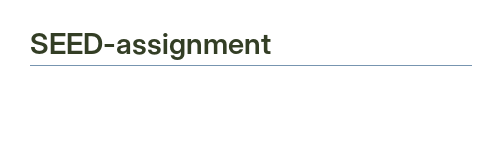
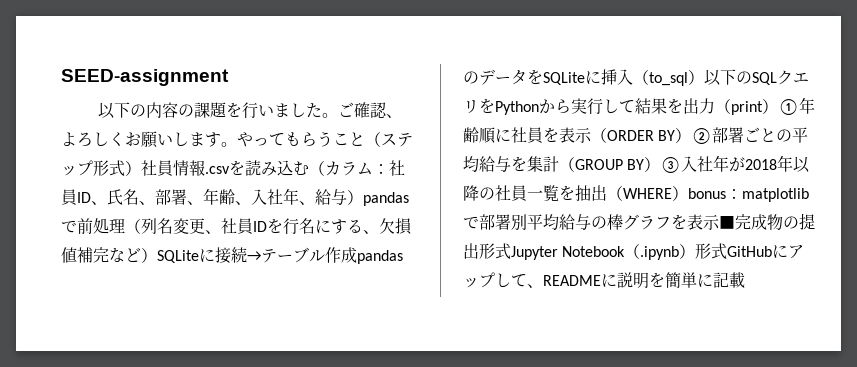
+ 以下の内容の課題を行いました。ご確認、よろしくお願いします。やってもらうこと（ステップ形式）社員情報.csvを読み込む（カラム：社員ID、氏名、部署、年齢、入社年、給与）pandasで前処理（列名変更、社員IDを行名にする、欠損値補完など）SQLiteに接続→テーブル作成pandasのデータをSQLiteに挿入（to_sql）以下のSQLクエリをPythonから実行して結果を出力（print）①年齢順に社員を表示（ORDER BY）②部署ごとの平均給与を集計（GROUP BY）③入社年が2018年以降の社員一覧を抽出（WHERE）bonus：matplotlibで部署別平均給与の棒グラフを表示■完成物の提出形式Jupyter Notebook（.ipynb）形式GitHubにアップして、READMEに説明を簡単に記載

